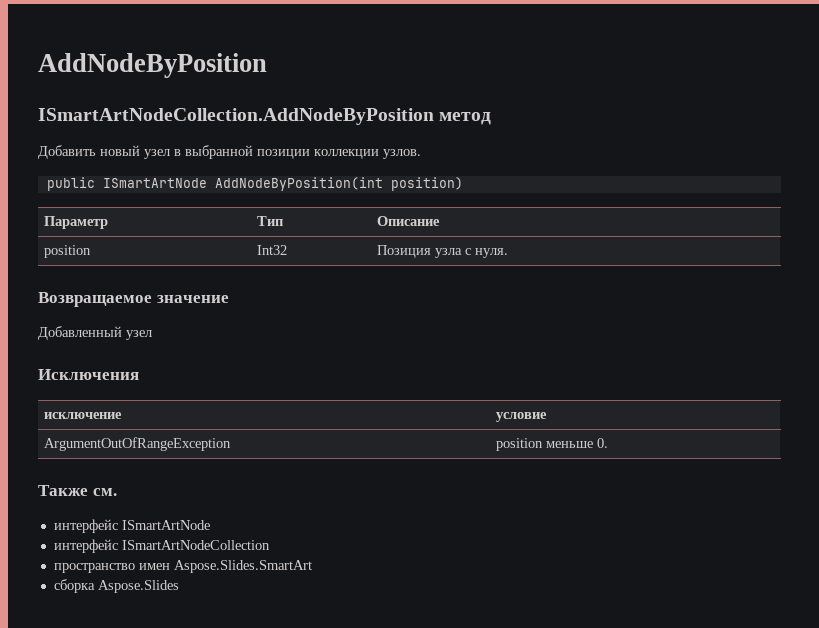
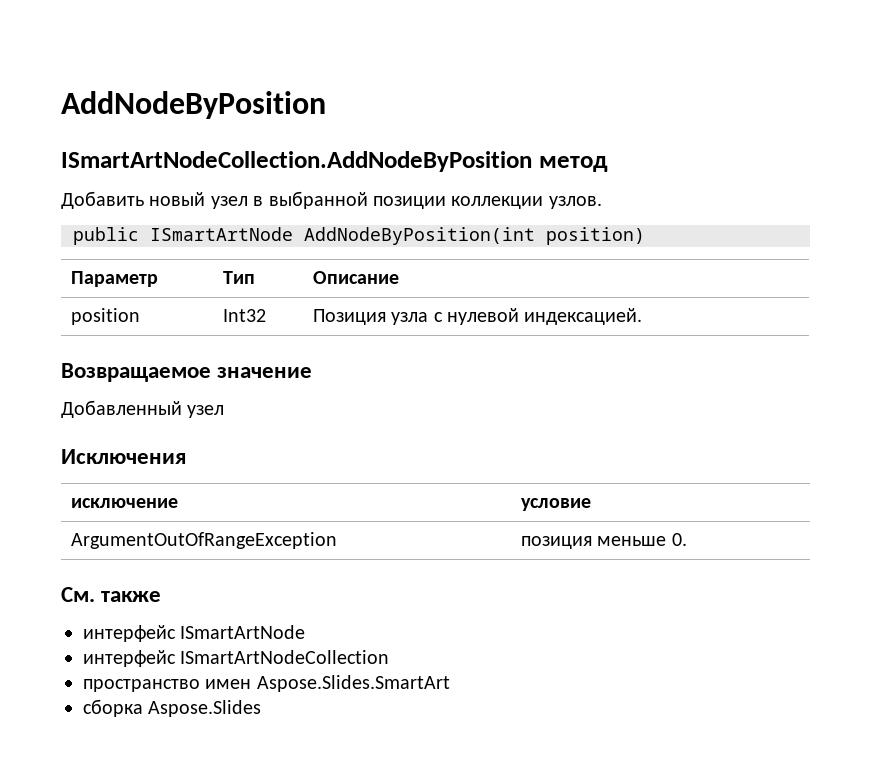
- position | Int32 | Позиция узла с нуля.
+ position | Int32 | Позиция узла с нулевой индексацией.
- ArgumentOutOfRangeException | position меньше 0.
+ ArgumentOutOfRangeException | позиция меньше 0.
- Также см.
+ См. также

